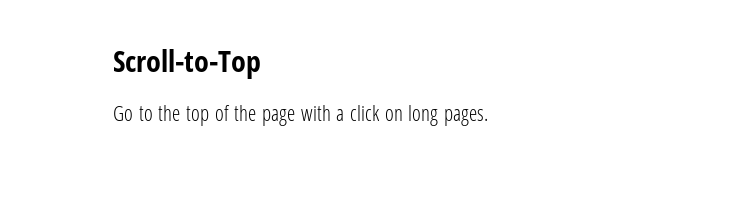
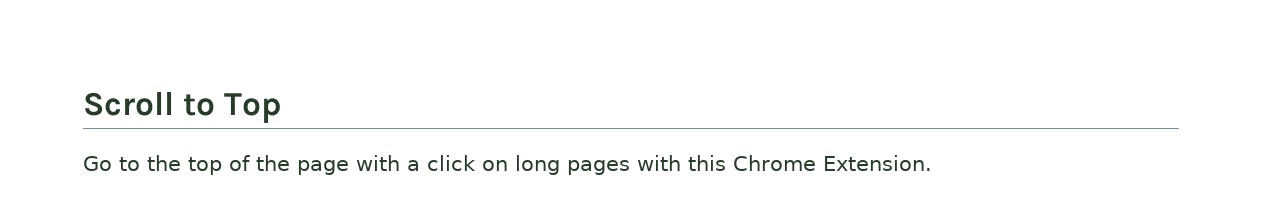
- Scroll-to-Top
+ Scroll to Top
- Go to the top of the page with a click on long pages.
+ Go to the top of the page with a click on long pages with this Chrome Extension.

